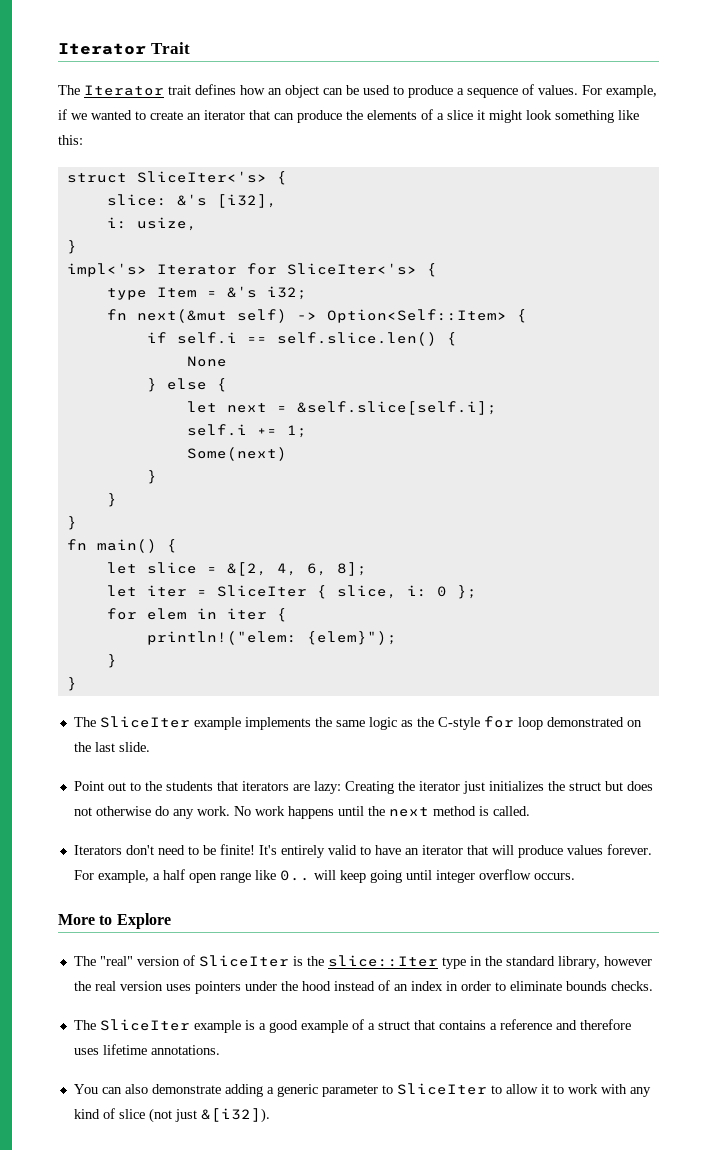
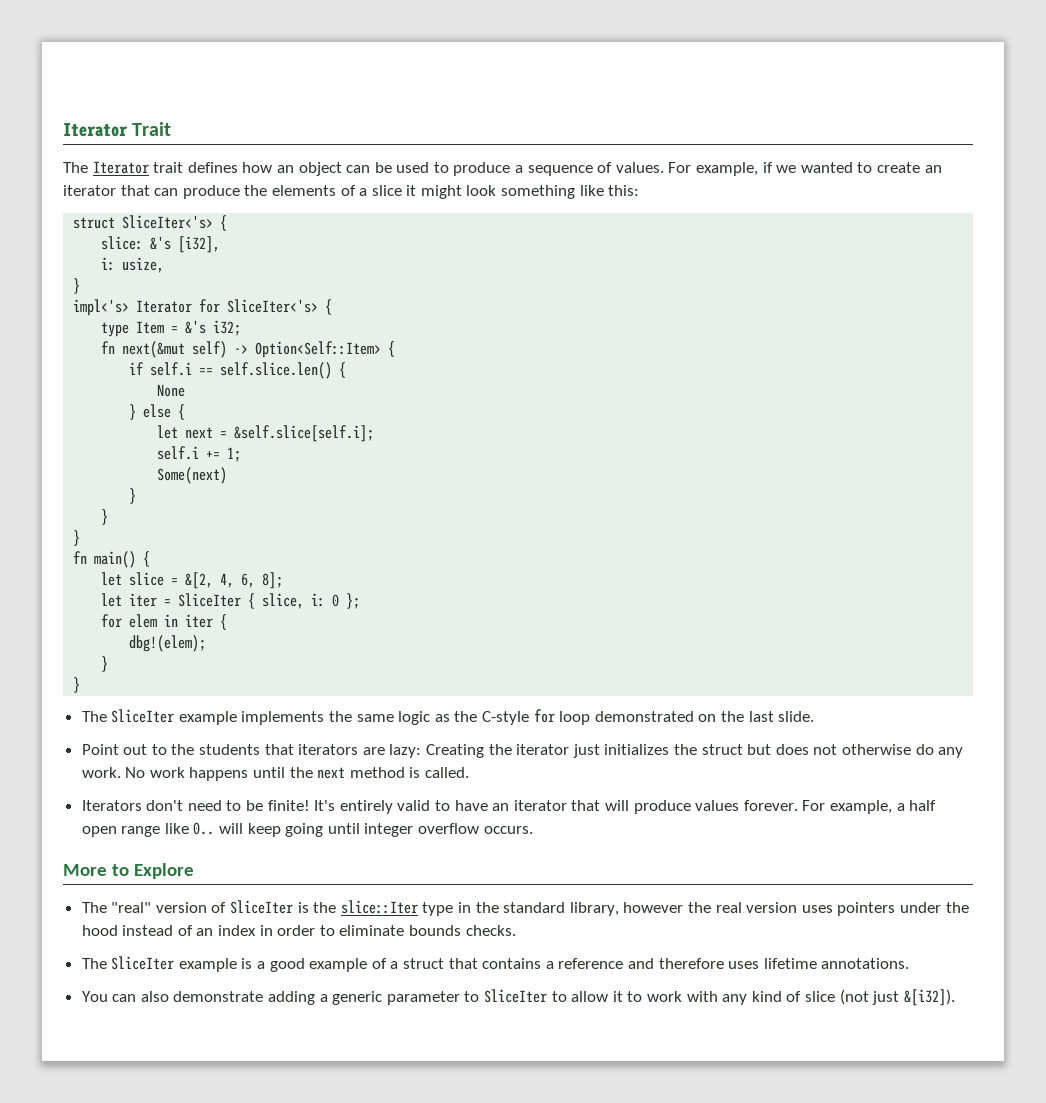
- println!("elem: {elem}");
+ dbg!(elem);

